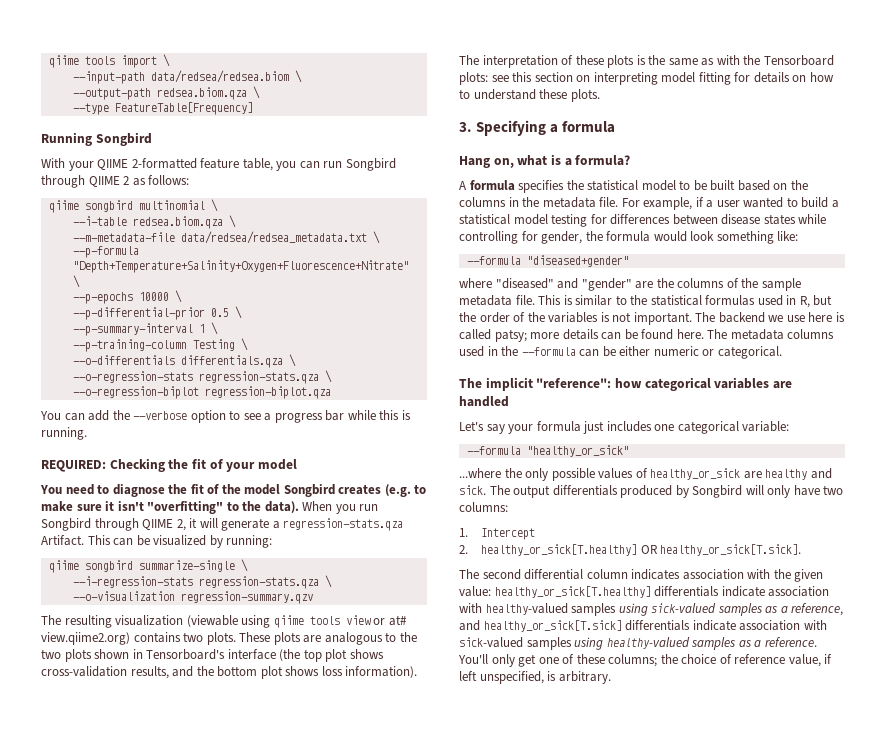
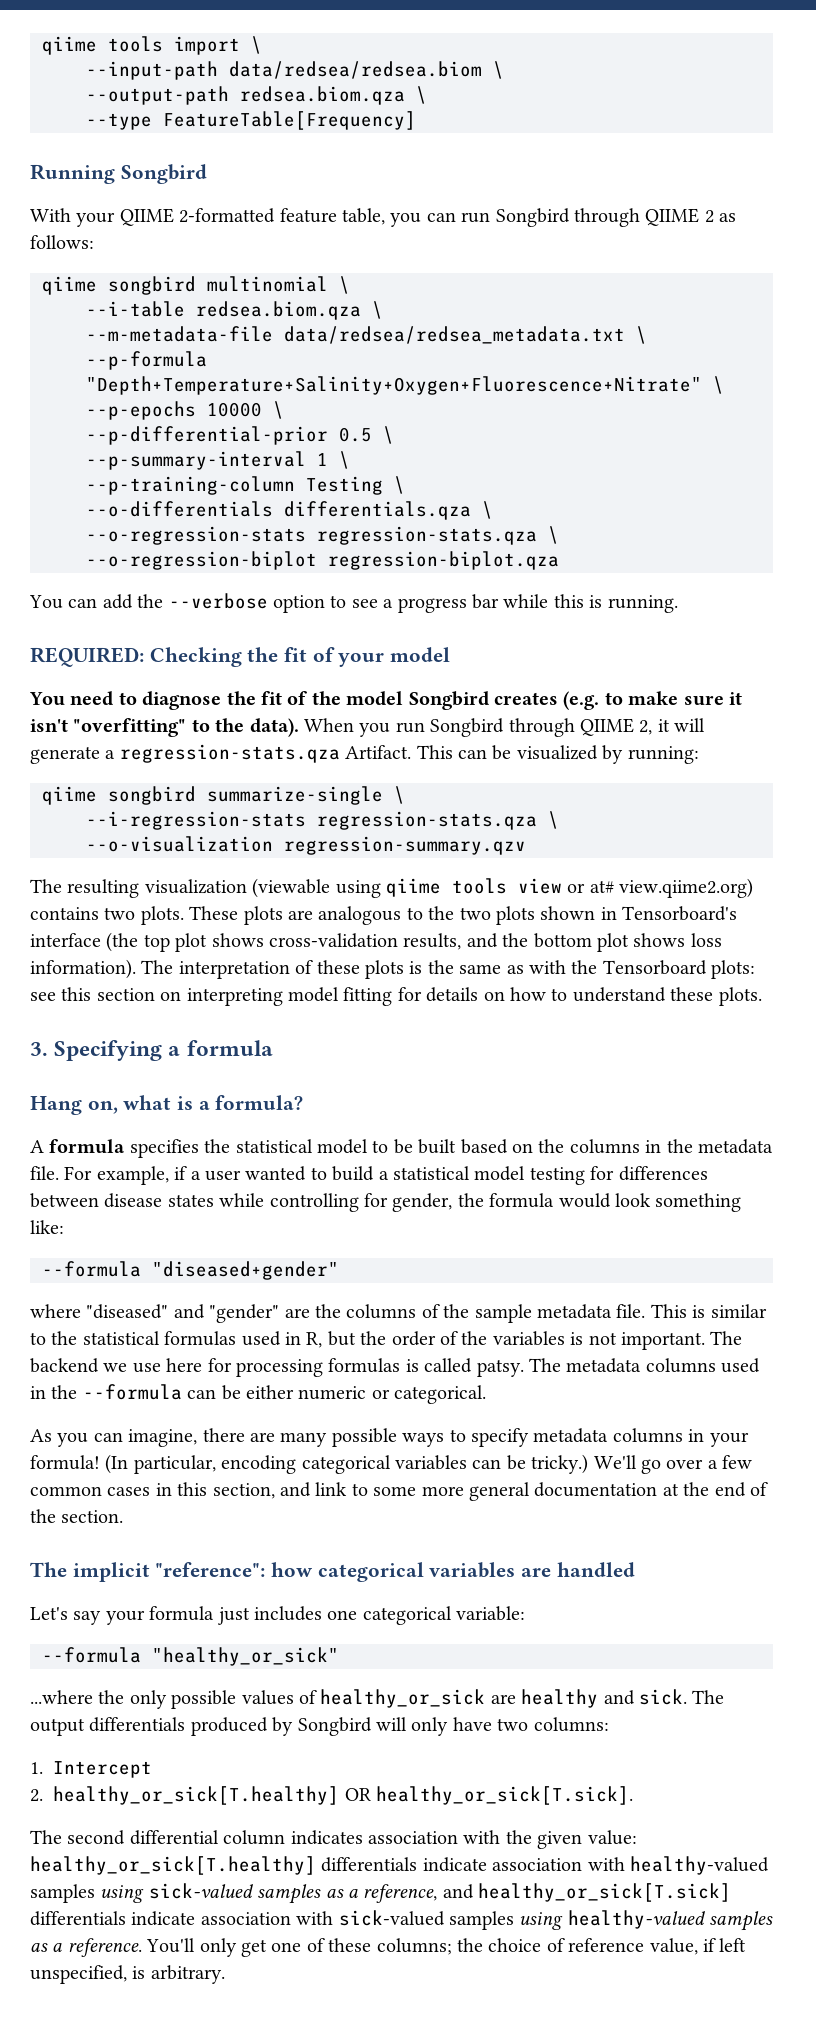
- The backend we use here is called patsy; more details can be found here.
+ The backend we use here for processing formulas is called patsy.
+ As you can imagine, there are many possible ways to specify metadata columns in your formula! (In particular, encoding categorical variables can be tricky.) We'll go over a few common cases in this section, and link to some more general documentation at the end of the section.

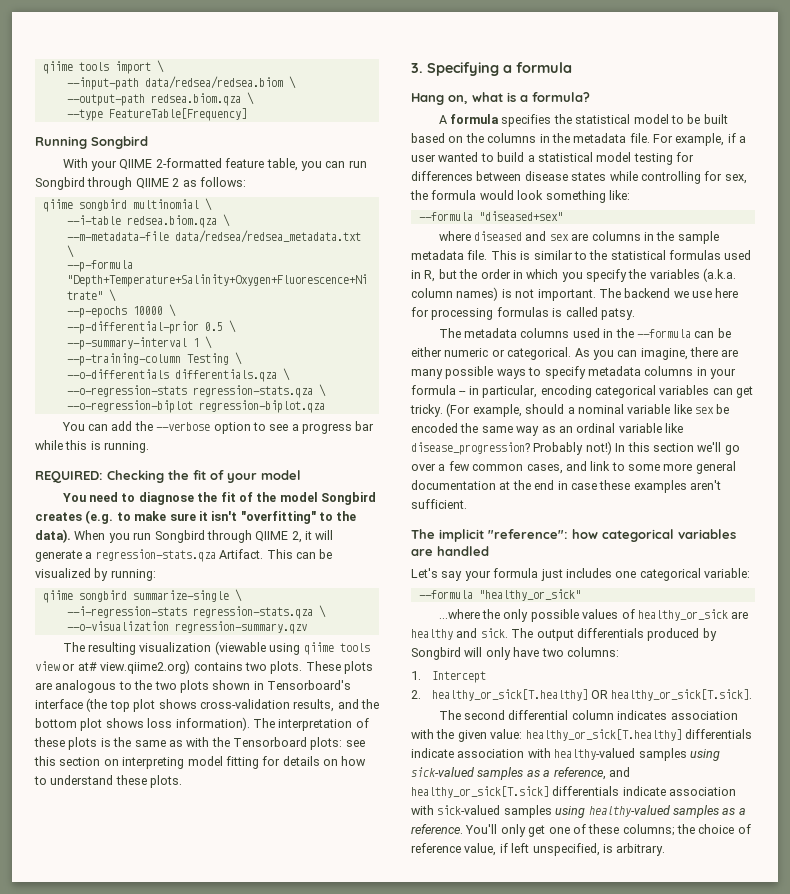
- For example, if a user wanted to build a statistical model testing for differences between disease states while controlling for gender, the formula would look something like:
+ For example, if a user wanted to build a statistical model testing for differences between disease states while controlling for sex, the formula would look something like:
- --formula "diseased+gender"
+ --formula "diseased+sex"
- where "diseased" and "gender" are the columns of the sample metadata file.
+ where diseased and sex are columns in the sample metadata file.
- This is similar to the statistical formulas used in R, but the order of the variables is not important.
+ This is similar to the statistical formulas used in R, but the order in which you specify the variables (a.k.a. column names) is not important.
- The backend we use here for processing formulas is called patsy. The metadata columns used in the --formula can be either numeric or categorical.
- As you can imagine, there are many possible ways to specify metadata columns in your formula! (In particular, encoding categorical variables can be tricky.) We'll go over a few common cases in this section, and link to some more general documentation at the end of the section.
+ The backend we use here for processing formulas is called patsy.
+ The metadata columns used in the --formula can be either numeric or categorical. As you can imagine, there are many possible ways to specify metadata columns in your formula -- in particular, encoding categorical variables can get tricky. (For example, should a nominal variable like sex be encoded the same way as an ordinal variable like disease_progression? Probably not!) In this section we'll go over a few common cases, and link to some more general documentation at the end in case these examples aren't sufficient.

